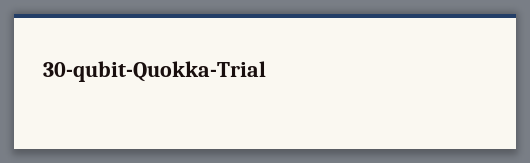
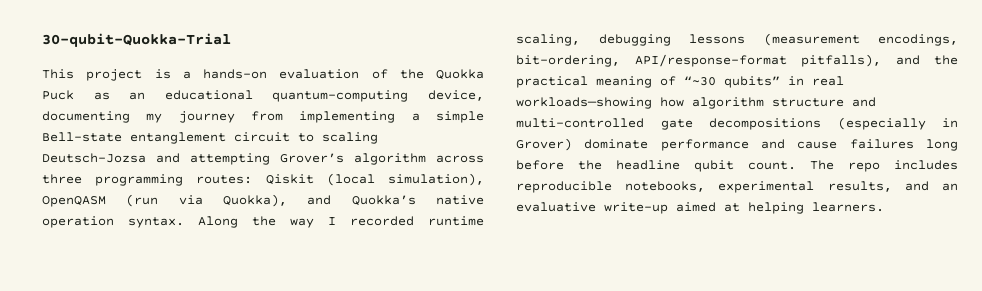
+ This project is a hands-on evaluation of the Quokka Puck as an educational quantum-computing device, documenting my journey from implementing a simple Bell-state entanglement circuit to scaling Deutsch–Jozsa and attempting Grover’s algorithm across three programming routes: Qiskit (local simulation), OpenQASM (run via Quokka), and Quokka’s native operation syntax. Along the way I recorded runtime scaling, debugging lessons (measurement encodings, bit-ordering, API/response-format pitfalls), and the practical meaning of “~30 qubits” in real workloads—showing how algorithm structure and multi-controlled gate decompositions (especially in Grover) dominate performance and cause failures long before the headline qubit count. The repo includes reproducible notebooks, experimental results, and an evaluative write-up aimed at helping learners.

